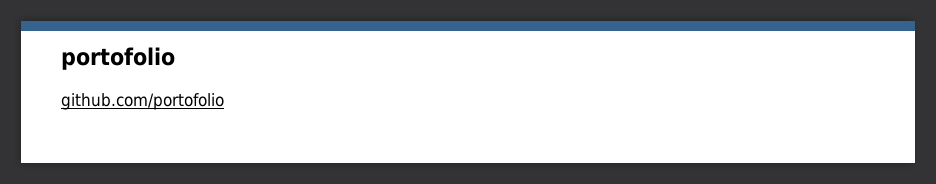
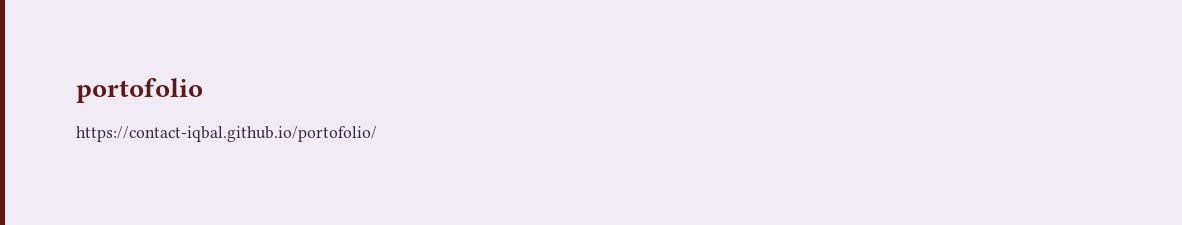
- github.com/portofolio
+ https://contact-iqbal.github.io/portofolio/

